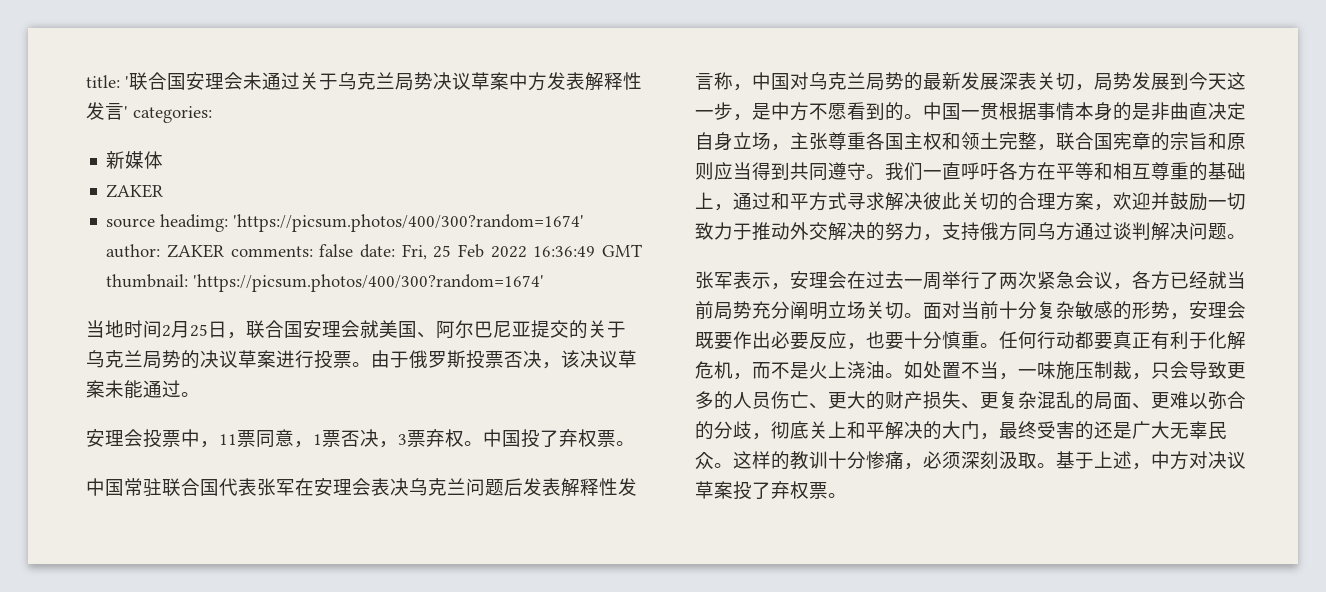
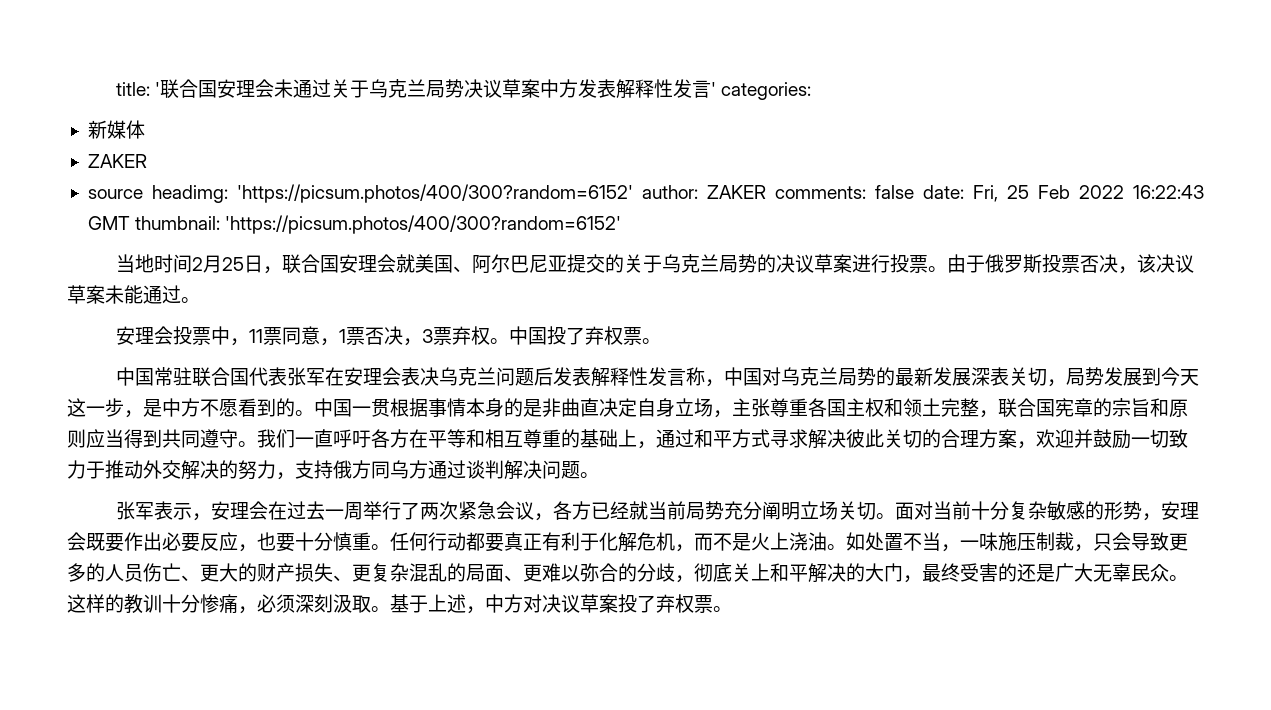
- source headimg: 'https://picsum.photos/400/300?random=1674' author: ZAKER comments: false date: Fri, 25 Feb 2022 16:36:49 GMT thumbnail: 'https://picsum.photos/400/300?random=1674'
+ source headimg: 'https://picsum.photos/400/300?random=6152' author: ZAKER comments: false date: Fri, 25 Feb 2022 16:22:43 GMT thumbnail: 'https://picsum.photos/400/300?random=6152'

